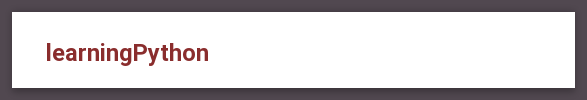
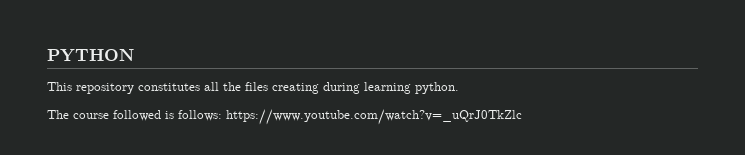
- learningPython
+ PYTHON
+ This repository constitutes all the files creating during learning python.
+ The course followed is follows: https://www.youtube.com/watch?v=_uQrJ0TkZlc

